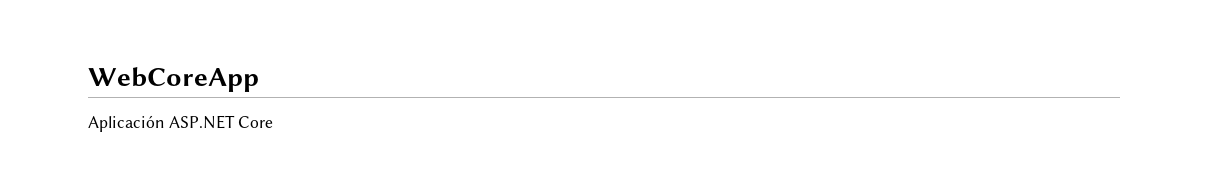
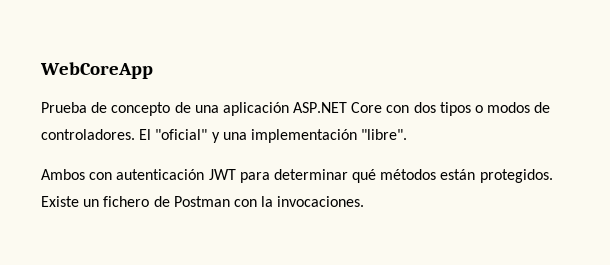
- Aplicación ASP.NET Core
+ Prueba de concepto de una aplicación ASP.NET Core con dos tipos o modos de controladores. El "oficial" y una implementación "libre".
+ Ambos con autenticación JWT para determinar qué métodos están protegidos. Existe un fichero de Postman con la invocaciones.

